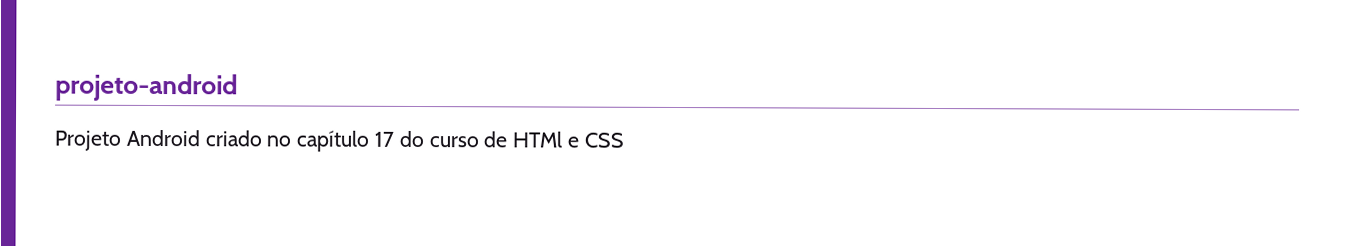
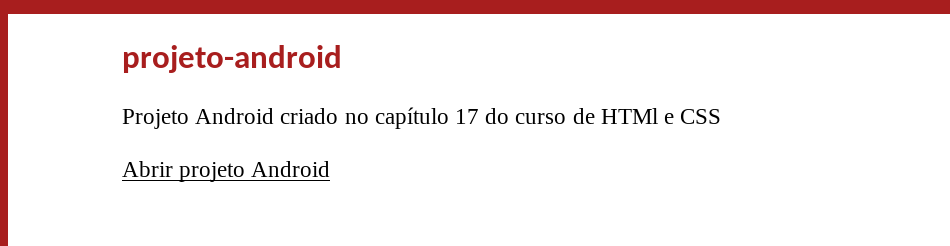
+ Abrir projeto Android

